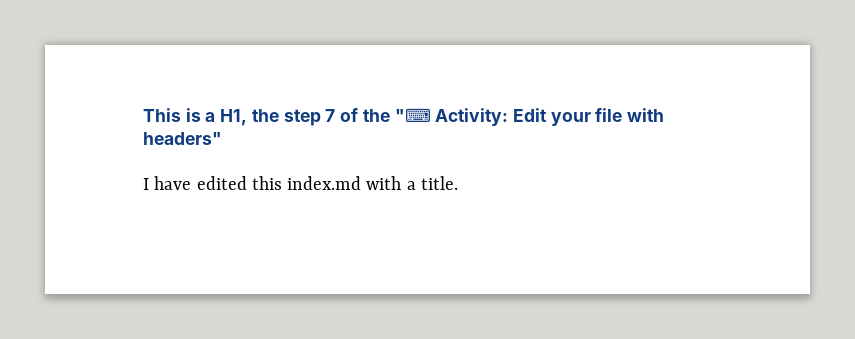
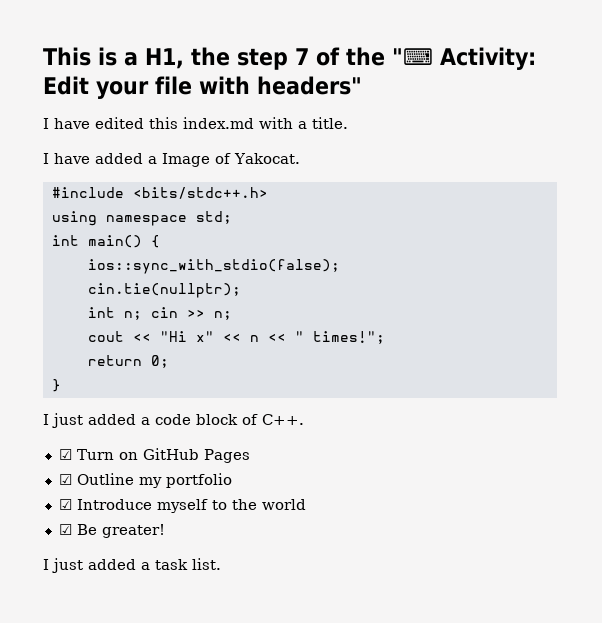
+ I have added a Image of Yakocat.
+ #include <bits/stdc++.h>
+ using namespace std;
+ int main() {
+ ios::sync_with_stdio(false);
+ cin.tie(nullptr);
+ int n; cin >> n;
+ cout << "Hi x" << n << " times!";
+ return 0;
+ }
+ I just added a code block of C++.
+ ☑ Turn on GitHub Pages
+ ☑ Outline my portfolio
+ ☑ Introduce myself to the world
+ ☑ Be greater!
+ I just added a task list.

